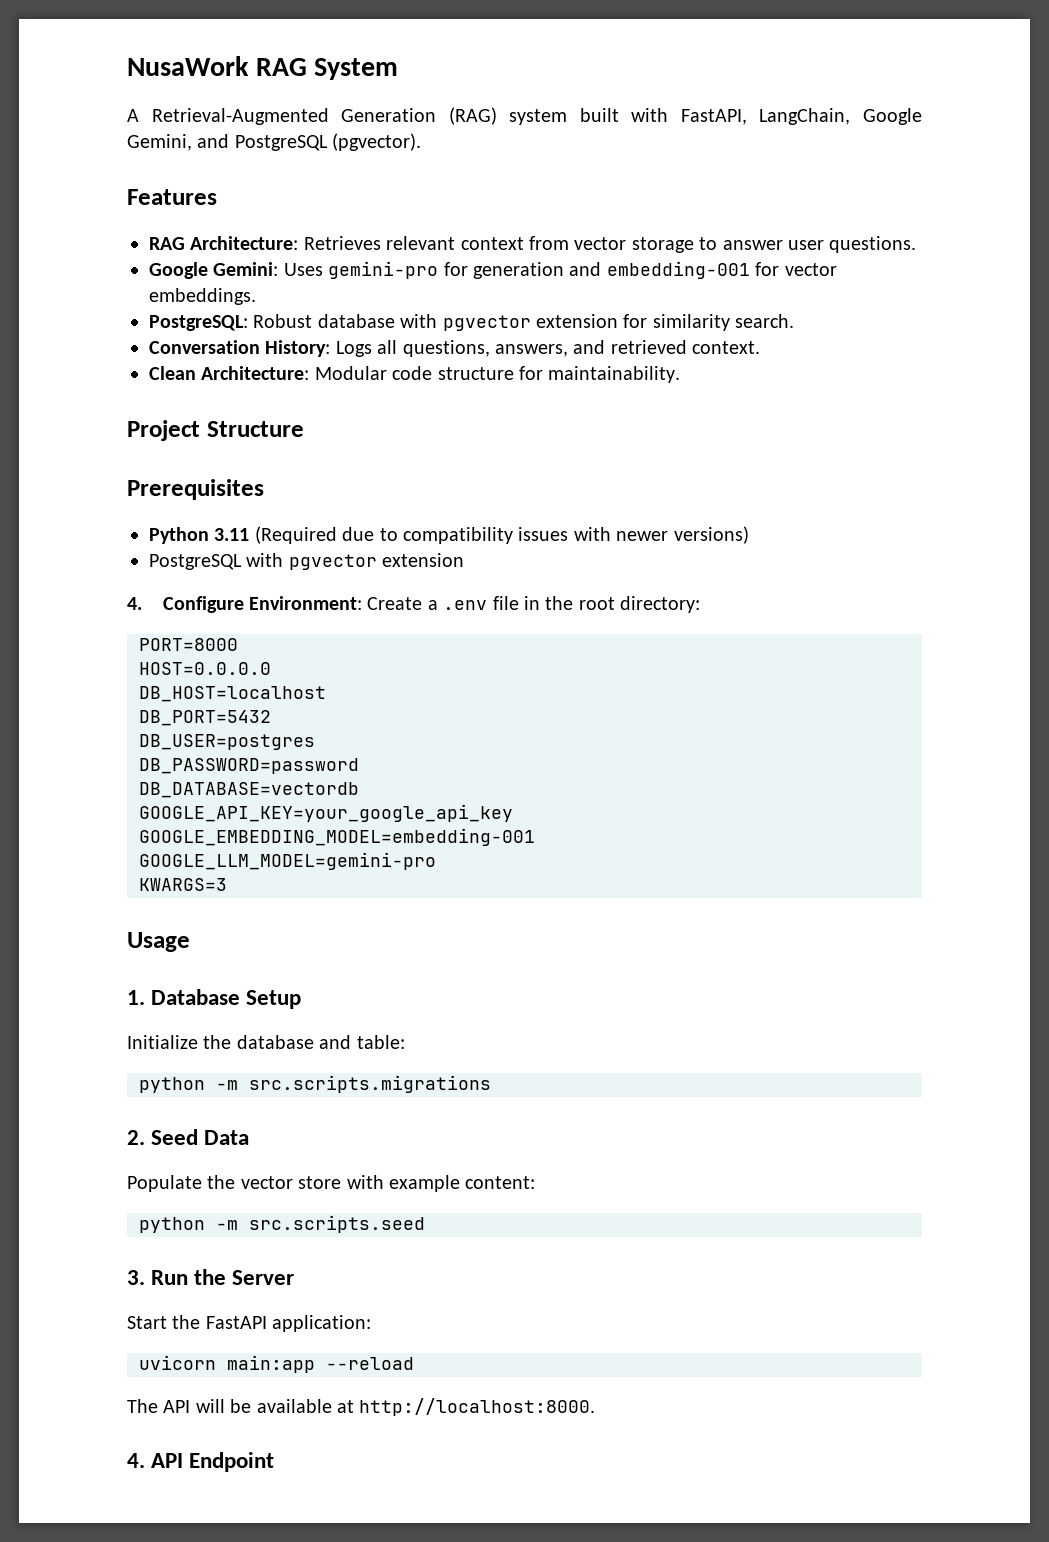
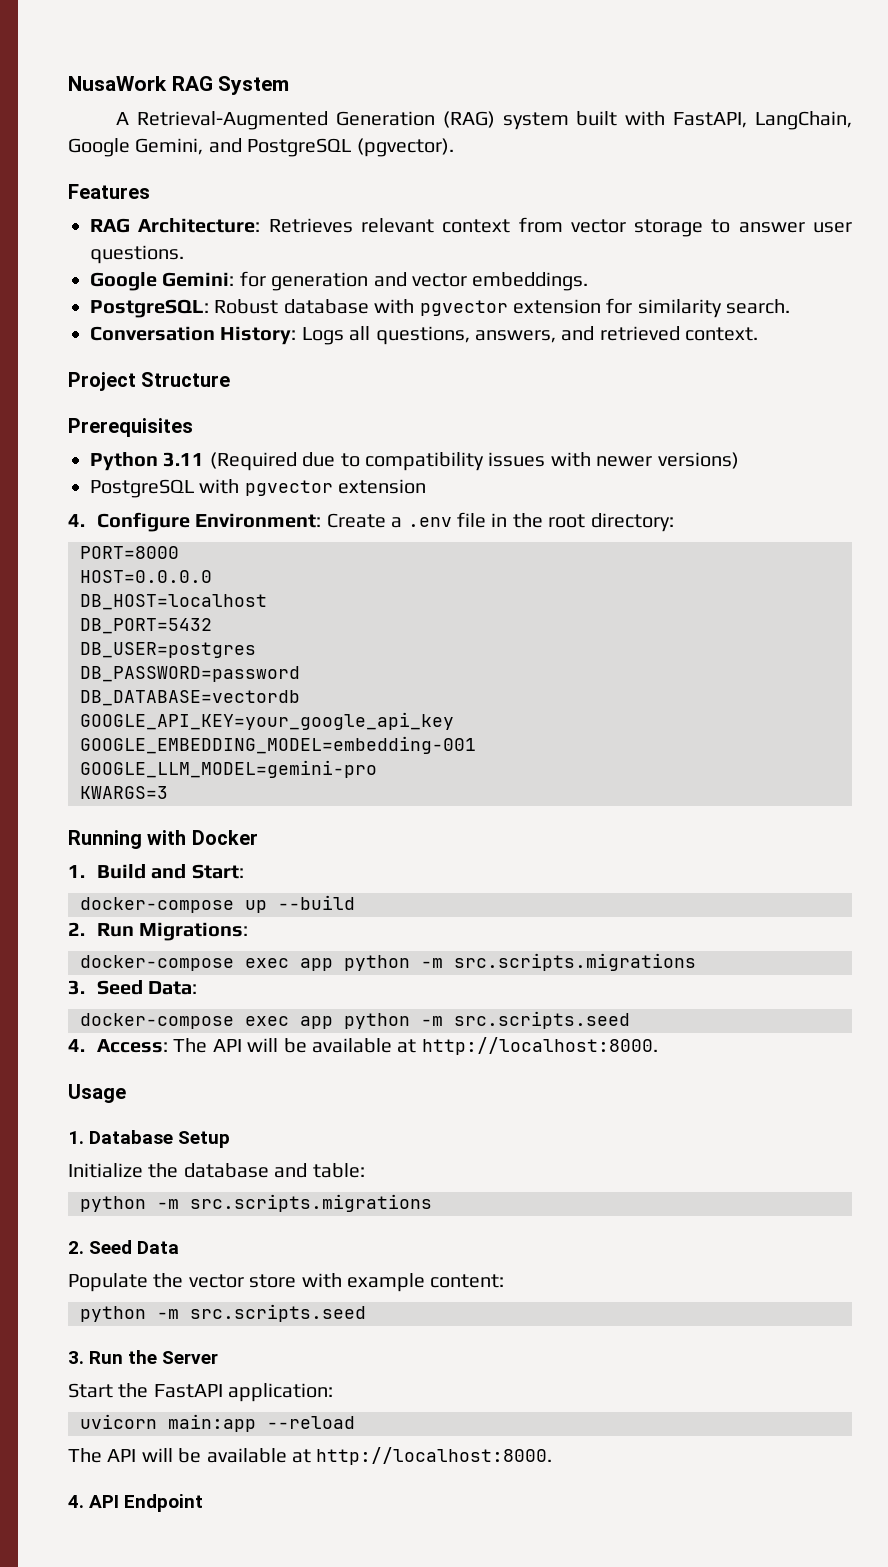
- Google Gemini: Uses gemini-pro for generation and embedding-001 for vector embeddings.
+ Google Gemini: for generation and vector embeddings.
- Clean Architecture: Modular code structure for maintainability.
+ Running with Docker
+ 1. Build and Start:
+ docker-compose up --build
+ 2. Run Migrations:
+ docker-compose exec app python -m src.scripts.migrations
+ 3. Seed Data:
+ docker-compose exec app python -m src.scripts.seed
+ 4. Access: The API will be available at http://localhost:8000.

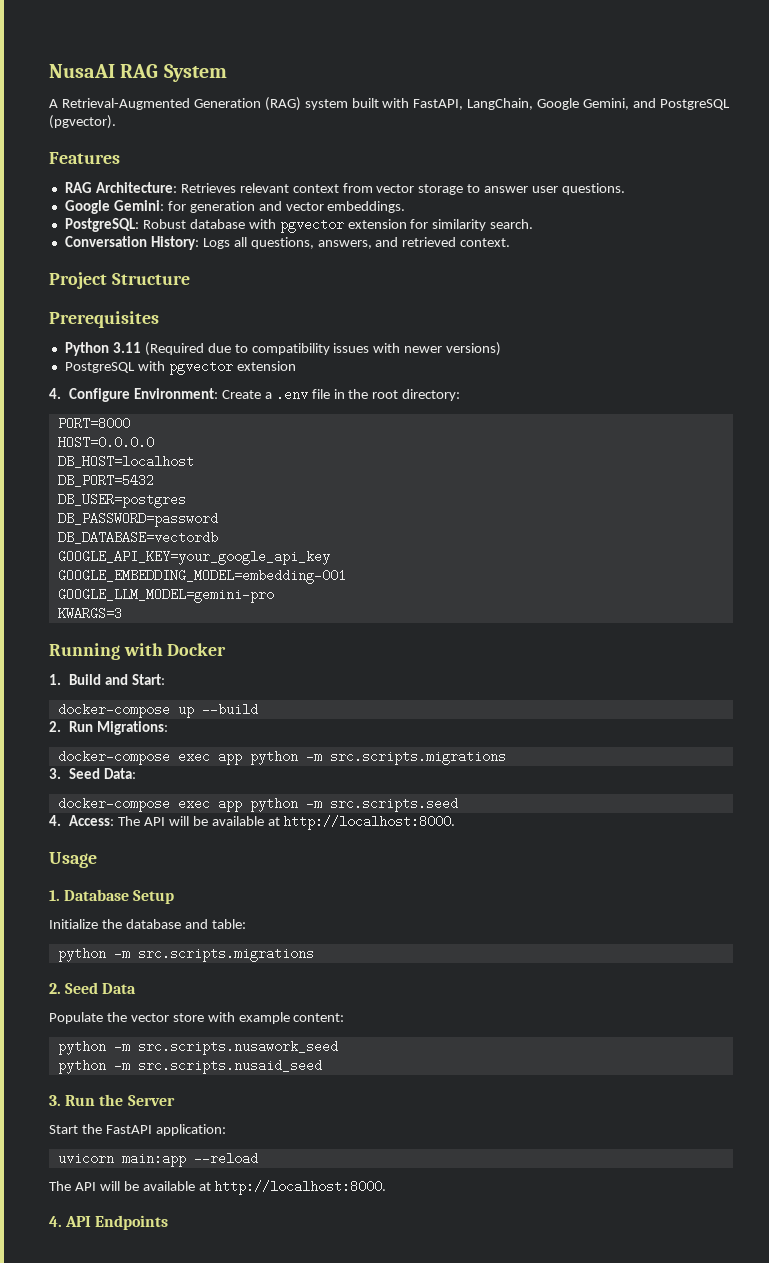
- NusaWork RAG System
+ NusaAI RAG System
  Populate the vector store with example content:
- python -m src.scripts.seed
+ python -m src.scripts.nusawork_seed
+ python -m src.scripts.nusaid_seed
- 4. API Endpoint
+ 4. API Endpoints

